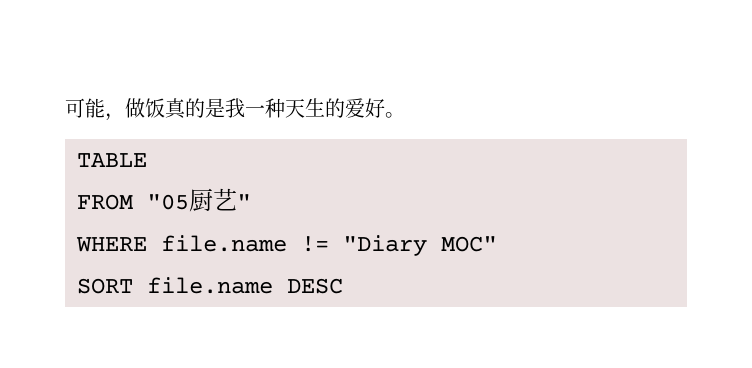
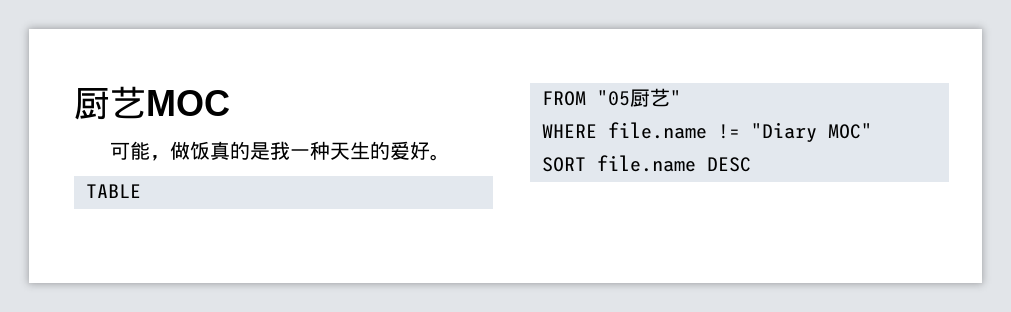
+ 厨艺MOC

